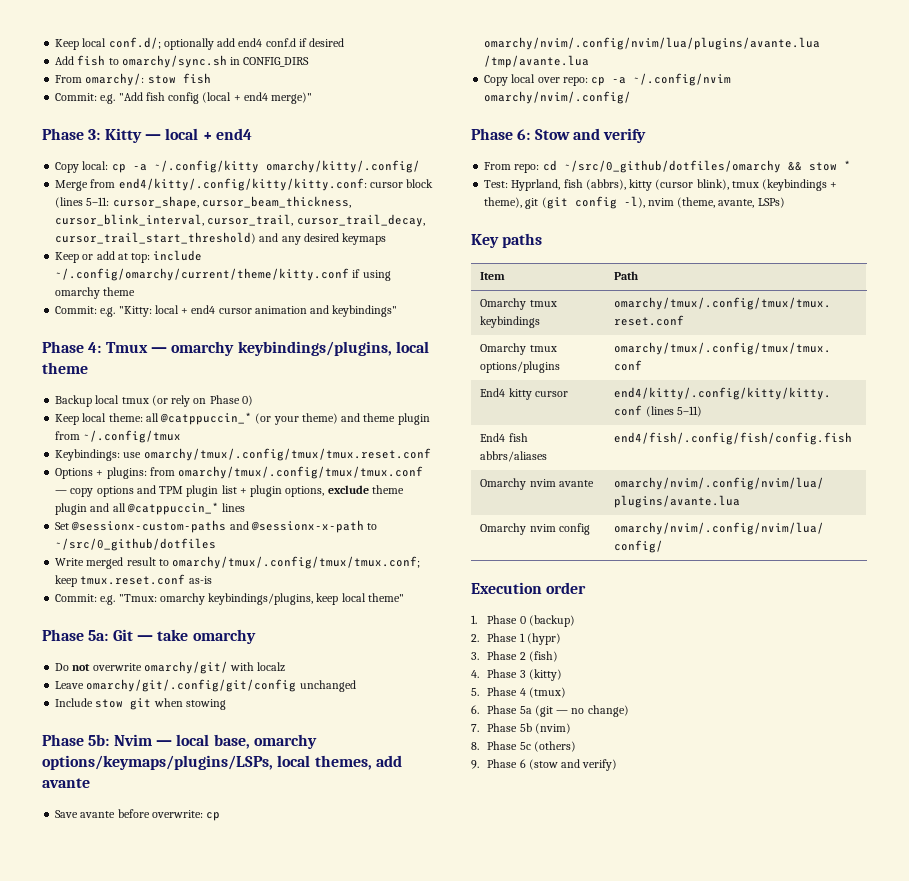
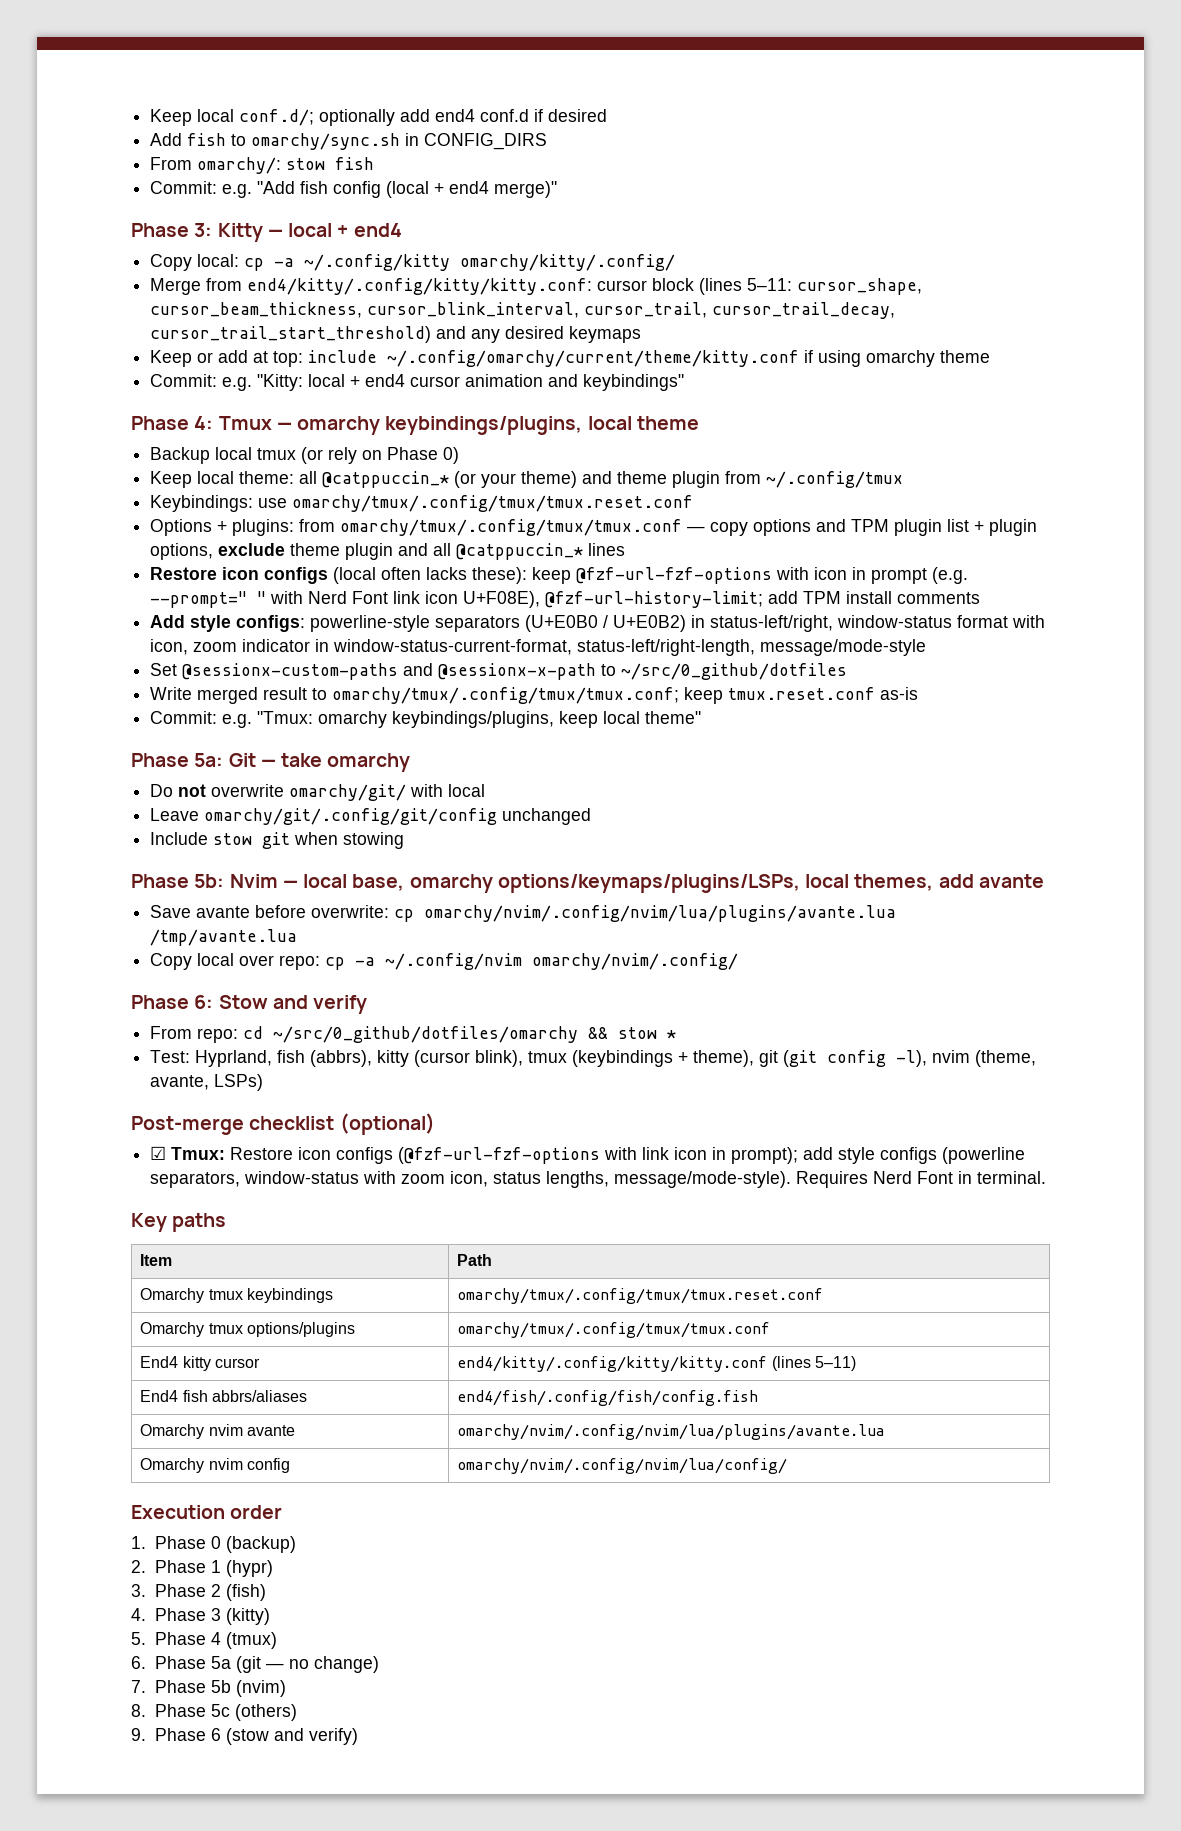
+ Restore icon configs (local often lacks these): keep @fzf-url-fzf-options with icon in prompt (e.g. --prompt=" " with Nerd Font link icon U+F08E), @fzf-url-history-limit; add TPM install comments
+ Add style configs: powerline-style separators (U+E0B0 / U+E0B2) in status-left/right, window-status format with icon, zoom indicator in window-status-current-format, status-left/right-length, message/mode-style
- Do not overwrite omarchy/git/ with localz
+ Do not overwrite omarchy/git/ with local
+ Post-merge checklist (optional)
+ ☑ Tmux: Restore icon configs (@fzf-url-fzf-options with link icon in prompt); add style configs (powerline separators, window-status with zoom icon, status lengths, message/mode-style). Requires Nerd Font in terminal.

